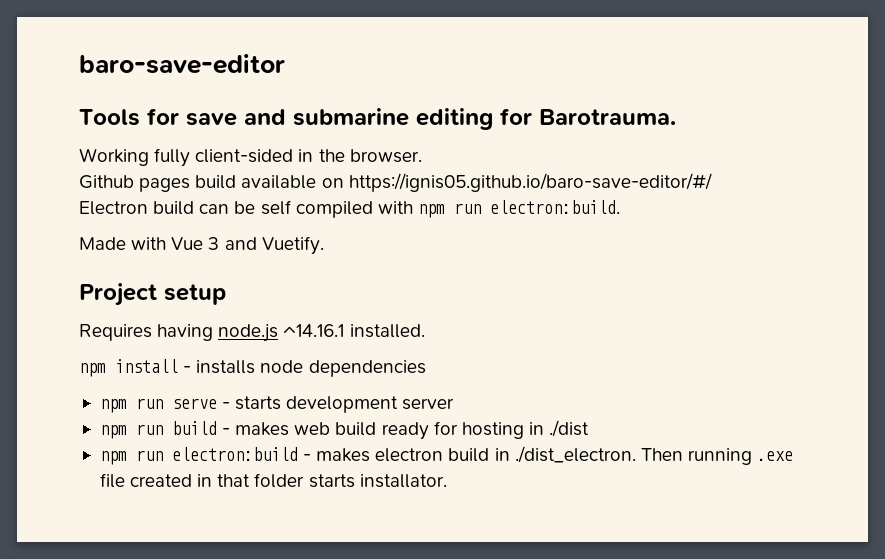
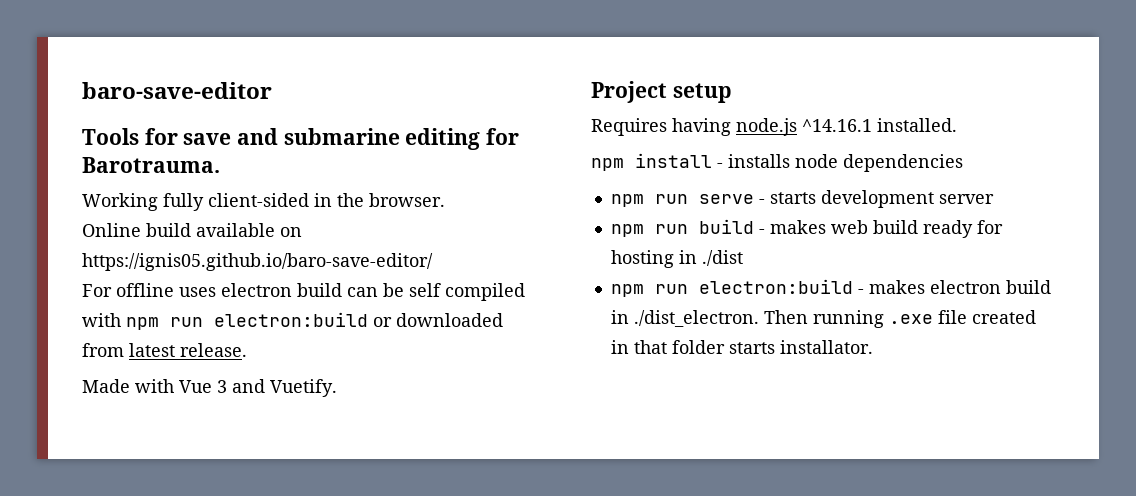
- Github pages build available on https://ignis05.github.io/baro-save-editor/#/
- Electron build can be self compiled with npm run electron:build.
+ Online build available on https://ignis05.github.io/baro-save-editor/
+ For offline uses electron build can be self compiled with npm run electron:build or downloaded from latest release.

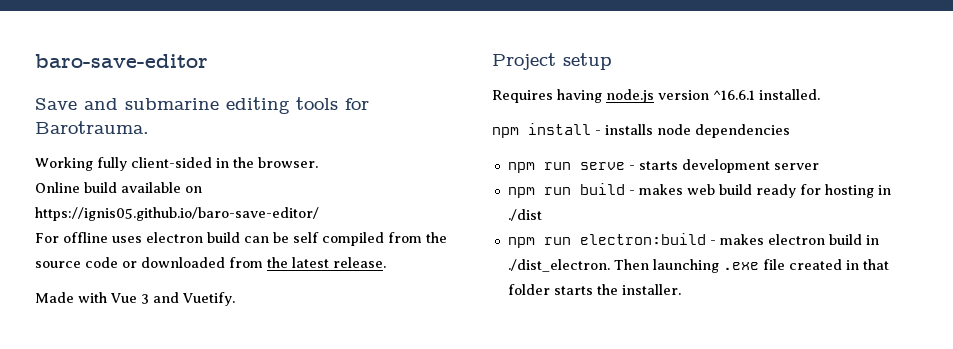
- Tools for save and submarine editing for Barotrauma.
+ Save and submarine editing tools for Barotrauma.
- For offline uses electron build can be self compiled with npm run electron:build or downloaded from latest release.
+ For offline uses electron build can be self compiled from the source code or downloaded from the latest release.
- Requires having node.js ^14.16.1 installed.
+ Requires having node.js version ^16.6.1 installed.
- npm run electron:build - makes electron build in ./dist_electron. Then running .exe file created in that folder starts installator.
+ npm run electron:build - makes electron build in ./dist_electron. Then launching .exe file created in that folder starts the installer.

